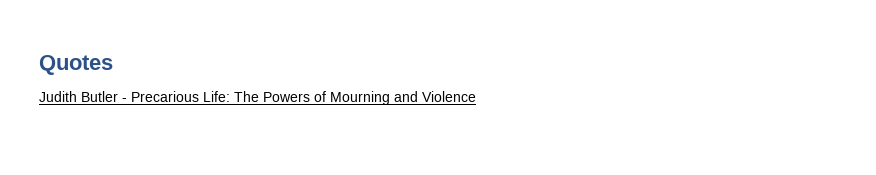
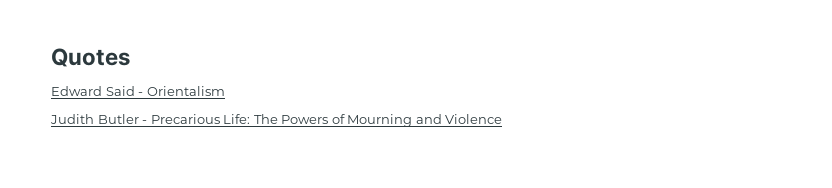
+ Edward Said - Orientalism

